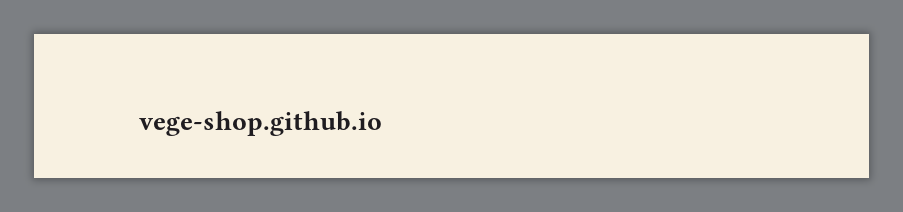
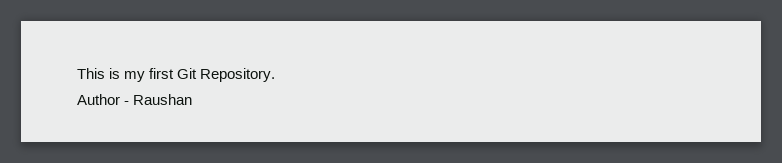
- vege-shop.github.io
+ This is my first Git Repository.
+ Author - Raushan

